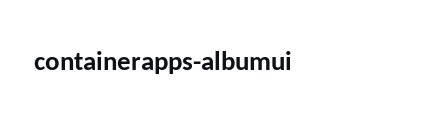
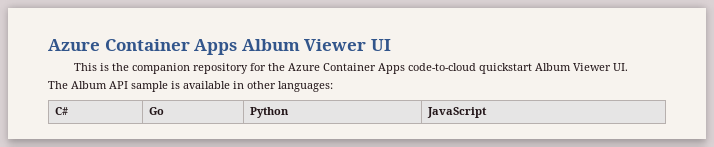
- containerapps-albumui
+ Azure Container Apps Album Viewer UI
+ This is the companion repository for the Azure Container Apps code-to-cloud quickstart Album Viewer UI.
+ The Album API sample is available in other languages:
+ C# | Go | Python | JavaScript

